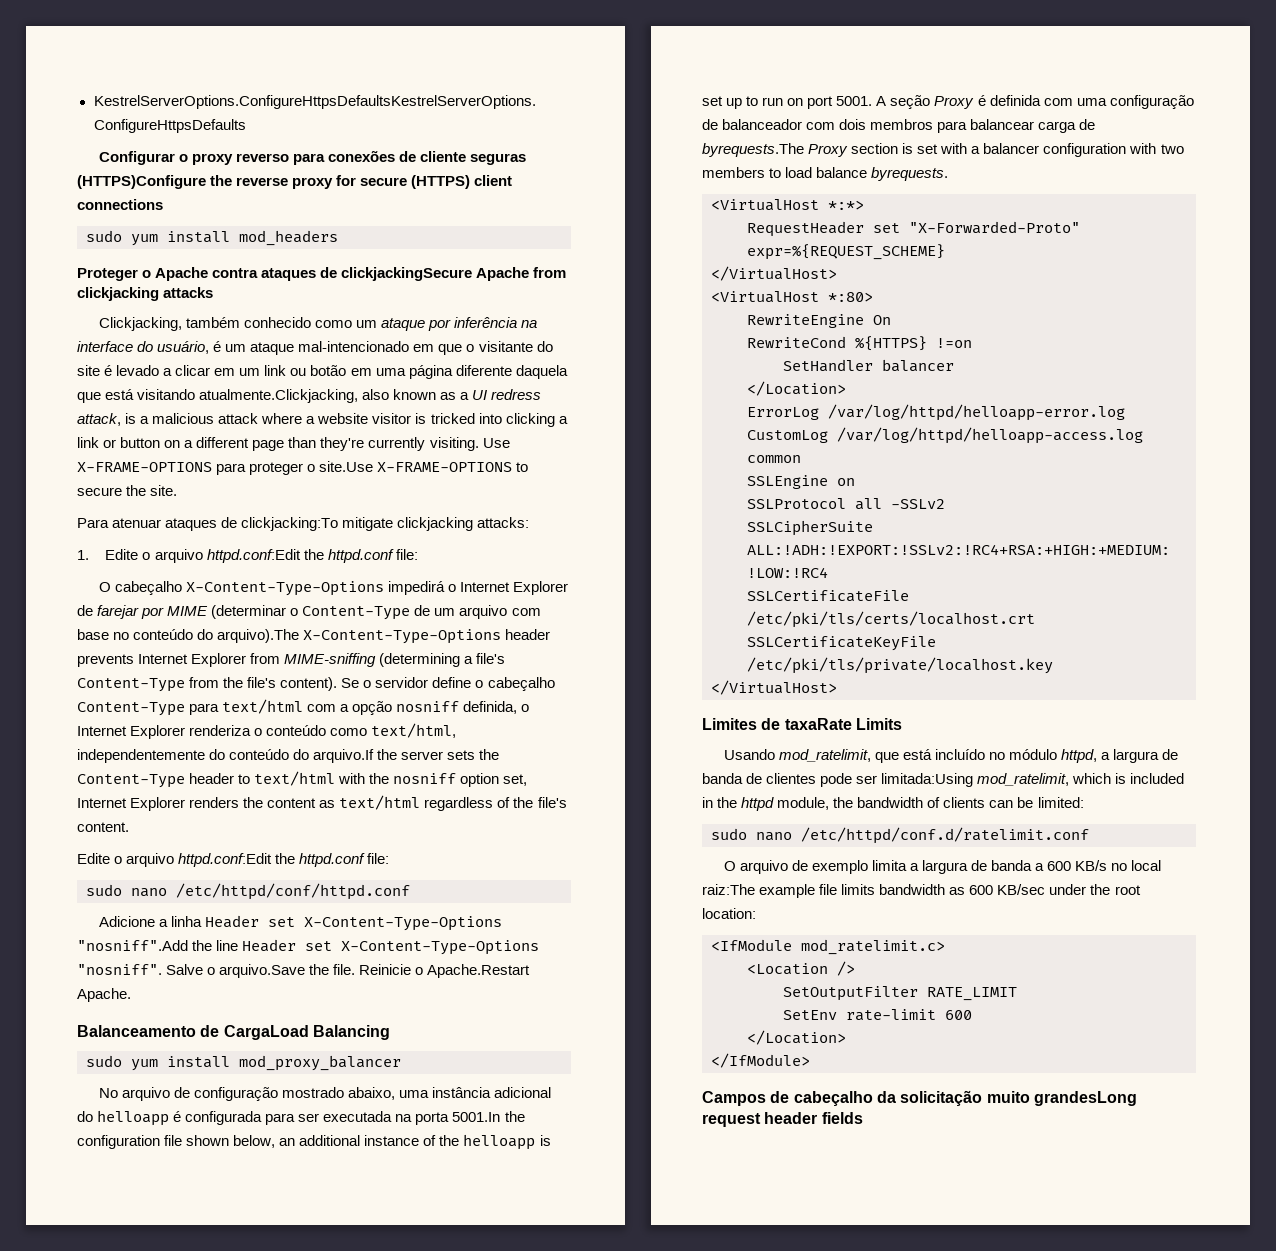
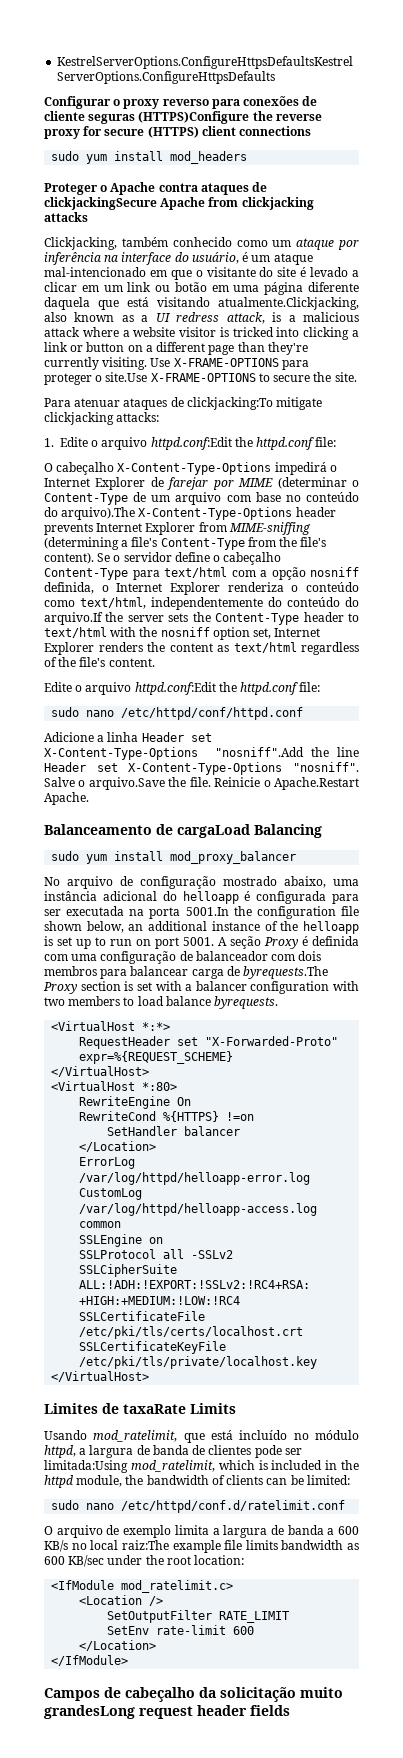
- Balanceamento de CargaLoad Balancing
+ Balanceamento de cargaLoad Balancing

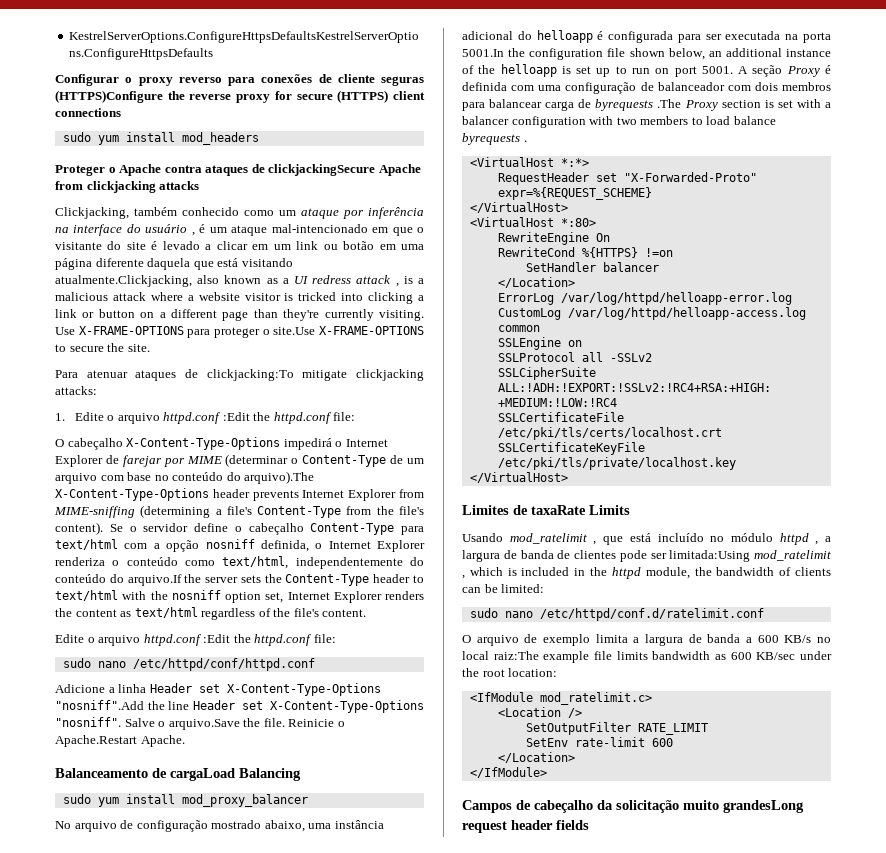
- Clickjacking, também conhecido como um ataque por inferência na interface do usuário, é um ataque mal-intencionado em que o visitante do site é levado a clicar em um link ou botão em uma página diferente daquela que está visitando atualmente.Clickjacking, also known as a UI redress attack, is a malicious attack where a website visitor is tricked into clicking a link or button on a different page than they're currently visiting.
+ Clickjacking, também conhecido como um ataque por inferência na interface do usuário , é um ataque mal-intencionado em que o visitante do site é levado a clicar em um link ou botão em uma página diferente daquela que está visitando atualmente.Clickjacking, also known as a UI redress attack , is a malicious attack where a website visitor is tricked into clicking a link or button on a different page than they're currently visiting.
- 1. Edite o arquivo httpd.conf:Edit the httpd.conf file:
+ 1. Edite o arquivo httpd.conf :Edit the httpd.conf file:
  Se o servidor define o cabeçalho Content-Type para text/html com a opção nosniff definida, o Internet Explorer renderiza o conteúdo como text/html, independentemente do conteúdo do arquivo.If the server sets the Content-Type header to text/html with the nosniff option set, Internet Explorer renders the content as text/html regardless of the file's content.
- Edite o arquivo httpd.conf:Edit the httpd.conf file:
+ Edite o arquivo httpd.conf :Edit the httpd.conf file:
- A seção Proxy é definida com uma configuração de balanceador com dois membros para balancear carga de byrequests.The Proxy section is set with a balancer configuration with two members to load balance byrequests.
+ A seção Proxy é definida com uma configuração de balanceador com dois membros para balancear carga de byrequests .The Proxy section is set with a balancer configuration with two members to load balance byrequests .
- Usando mod_ratelimit, que está incluído no módulo httpd, a largura de banda de clientes pode ser limitada:Using mod_ratelimit, which is included in the httpd module, the bandwidth of clients can be limited:
+ Usando mod_ratelimit , que está incluído no módulo httpd , a largura de banda de clientes pode ser limitada:Using mod_ratelimit , which is included in the httpd module, the bandwidth of clients can be limited:

